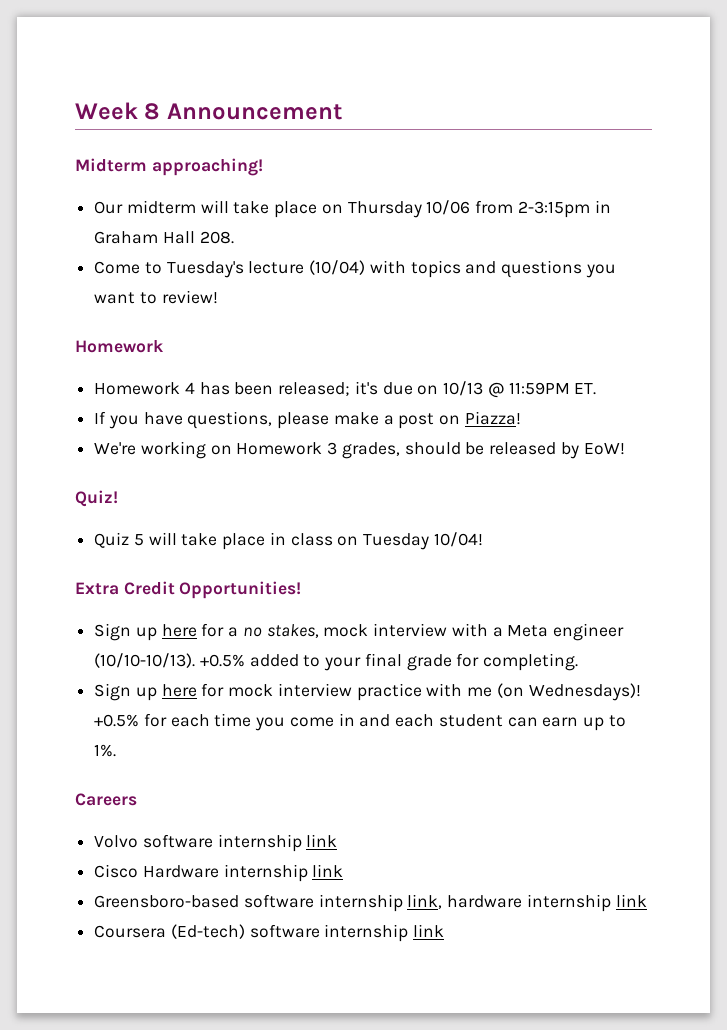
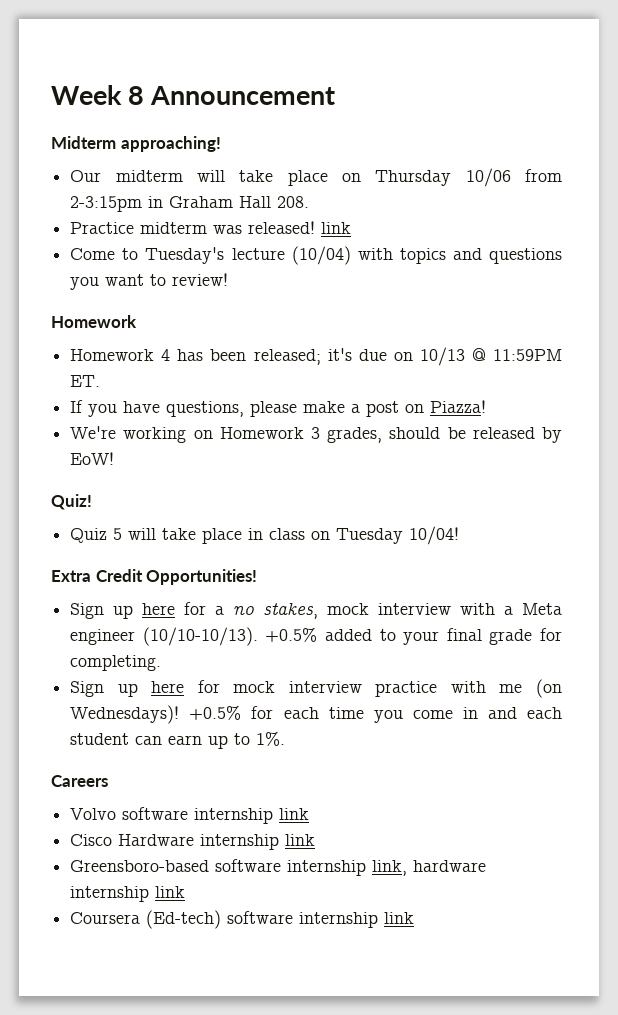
+ Practice midterm was released! link

